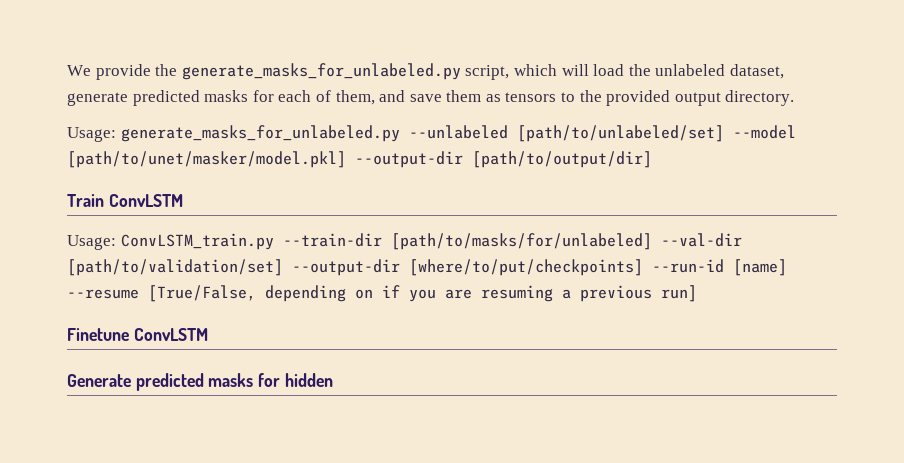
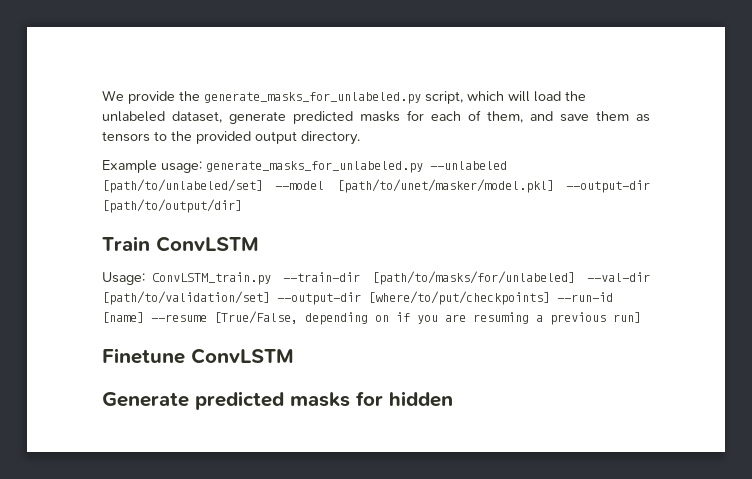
- Usage: generate_masks_for_unlabeled.py --unlabeled [path/to/unlabeled/set] --model [path/to/unet/masker/model.pkl] --output-dir [path/to/output/dir]
+ Example usage: generate_masks_for_unlabeled.py --unlabeled [path/to/unlabeled/set] --model [path/to/unet/masker/model.pkl] --output-dir [path/to/output/dir]

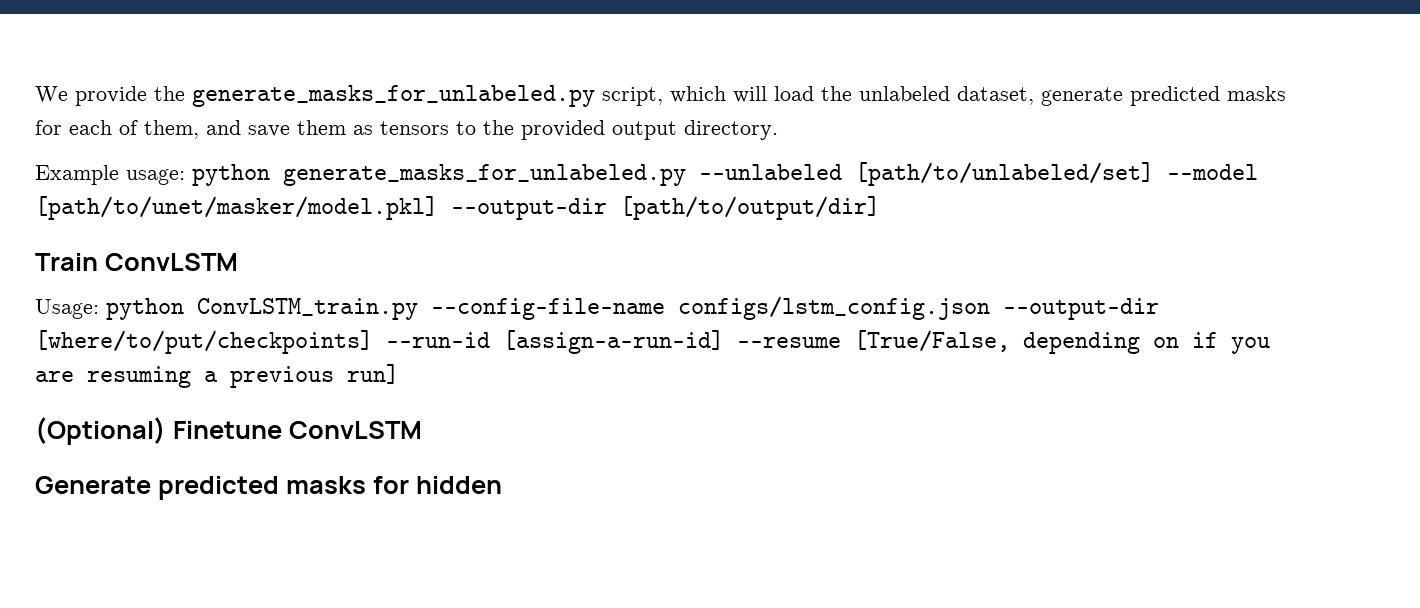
- Example usage: generate_masks_for_unlabeled.py --unlabeled [path/to/unlabeled/set] --model [path/to/unet/masker/model.pkl] --output-dir [path/to/output/dir]
+ Example usage: python generate_masks_for_unlabeled.py --unlabeled [path/to/unlabeled/set] --model [path/to/unet/masker/model.pkl] --output-dir [path/to/output/dir]
- Usage: ConvLSTM_train.py --train-dir [path/to/masks/for/unlabeled] --val-dir [path/to/validation/set] --output-dir [where/to/put/checkpoints] --run-id [name] --resume [True/False, depending on if you are resuming a previous run]
+ Usage: python ConvLSTM_train.py --config-file-name configs/lstm_config.json --output-dir [where/to/put/checkpoints] --run-id [assign-a-run-id] --resume [True/False, depending on if you are resuming a previous run]
- Finetune ConvLSTM
+ (Optional) Finetune ConvLSTM

